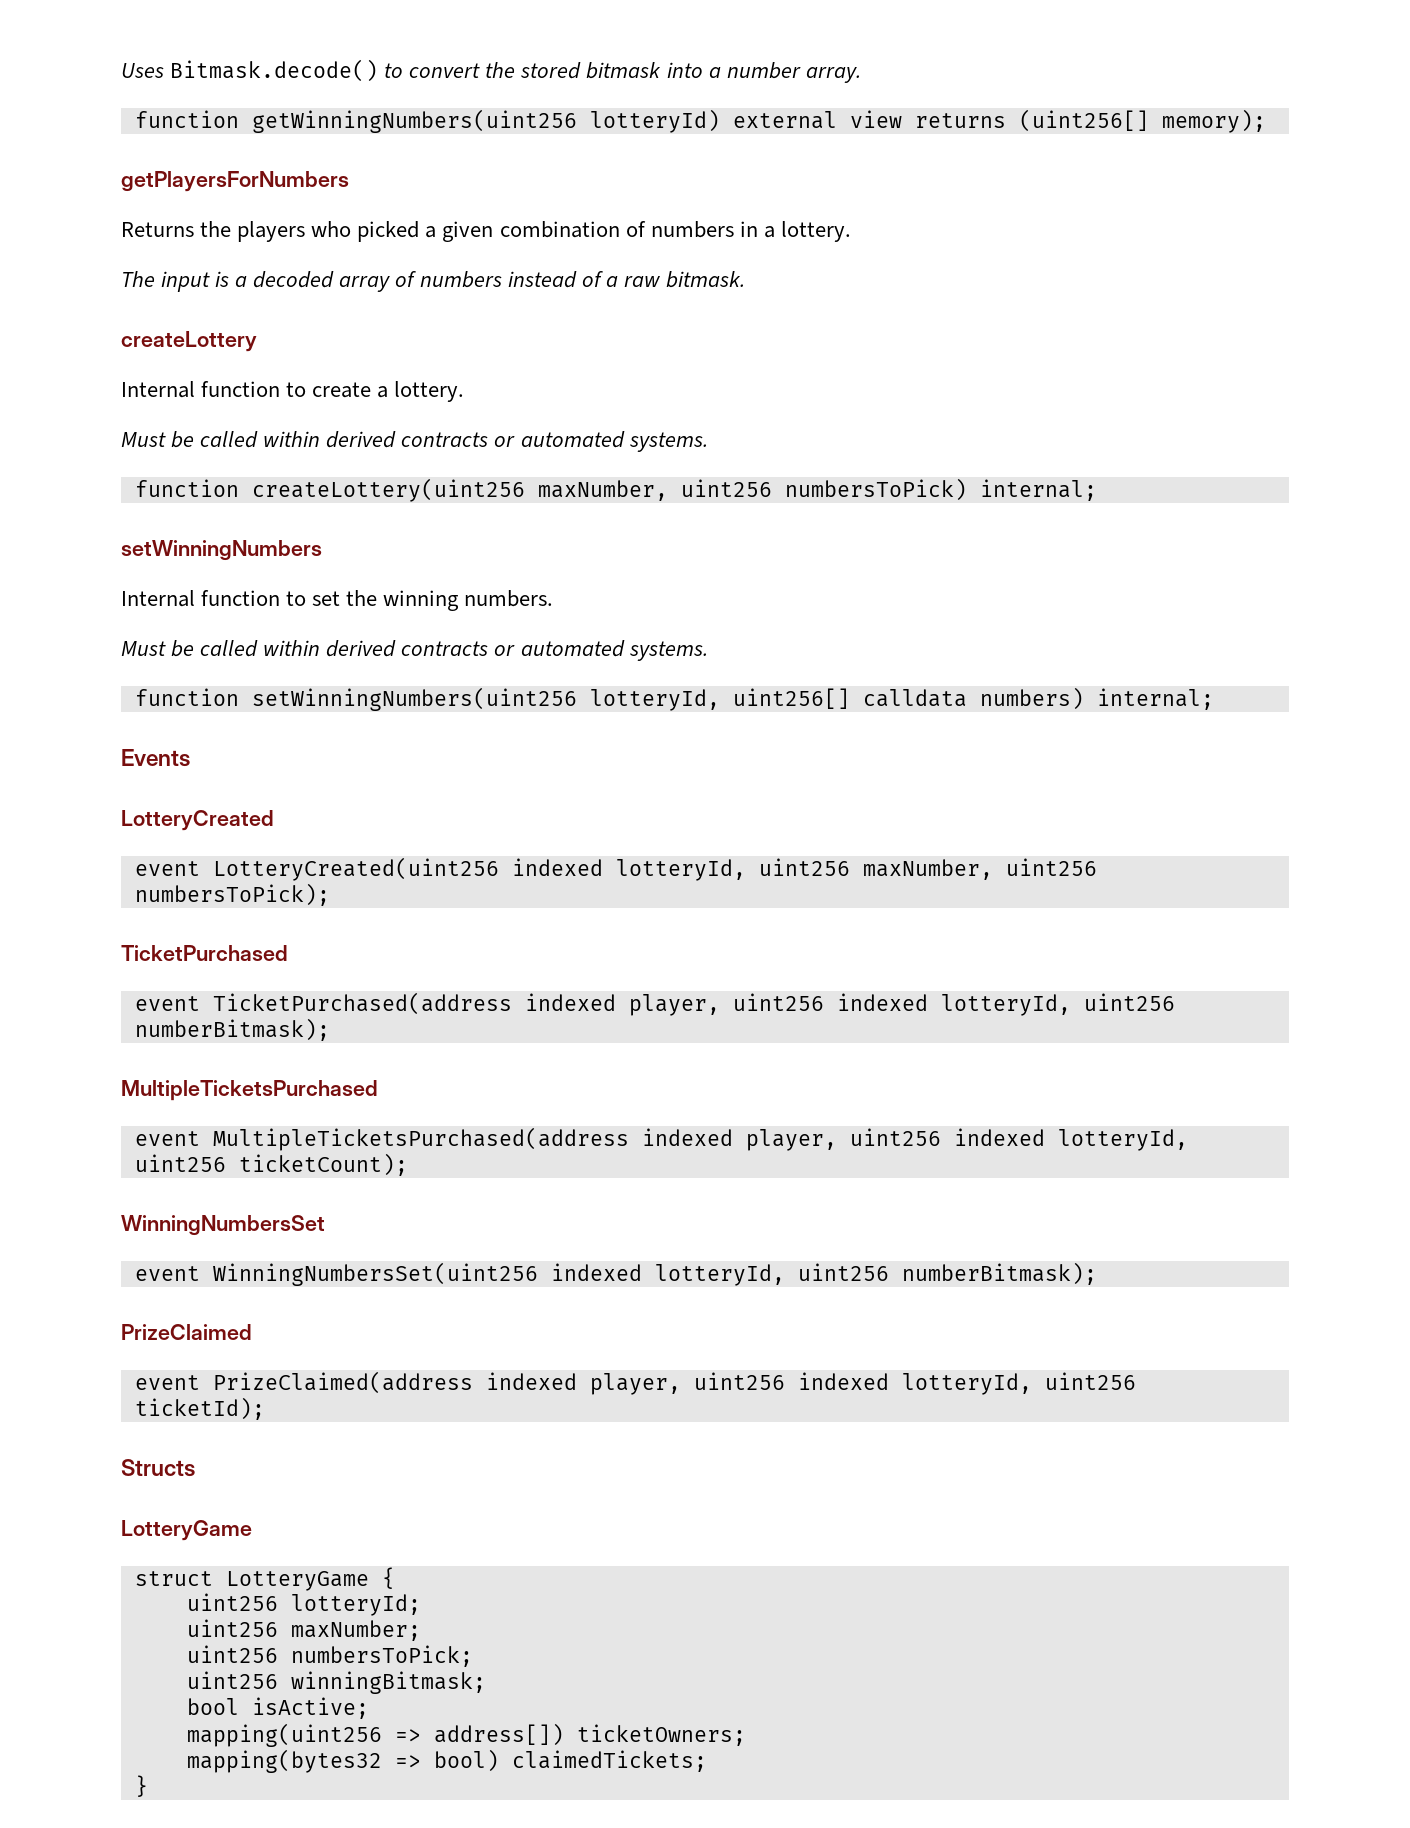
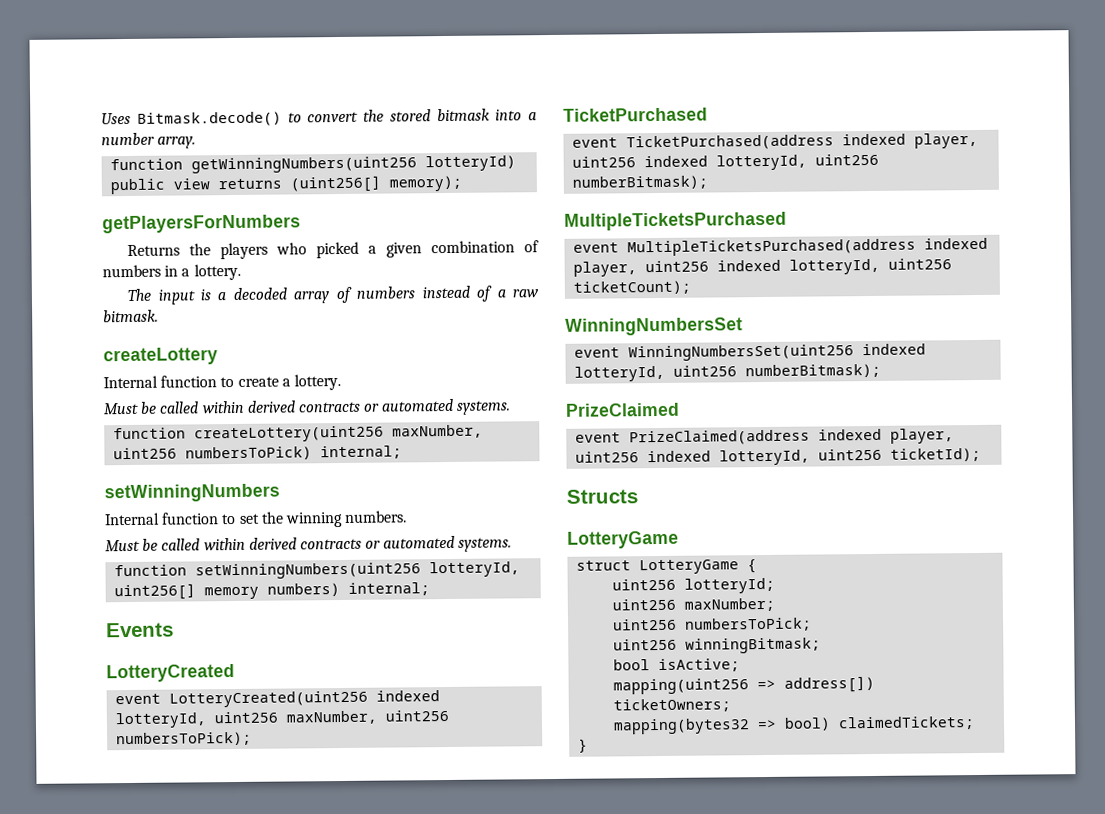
- function getWinningNumbers(uint256 lotteryId) external view returns (uint256[] memory);
+ function getWinningNumbers(uint256 lotteryId) public view returns (uint256[] memory);
- function setWinningNumbers(uint256 lotteryId, uint256[] calldata numbers) internal;
+ function setWinningNumbers(uint256 lotteryId, uint256[] memory numbers) internal;

